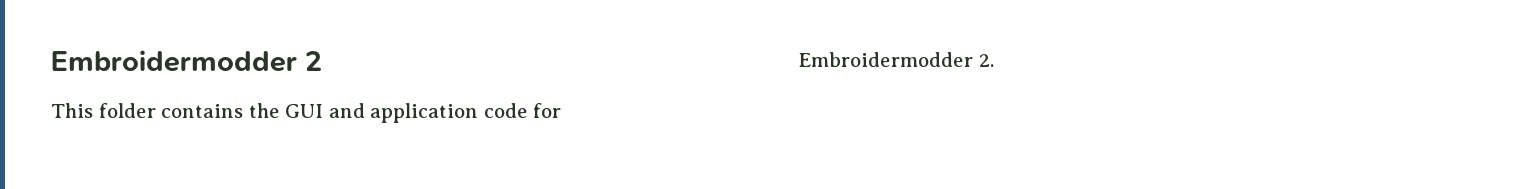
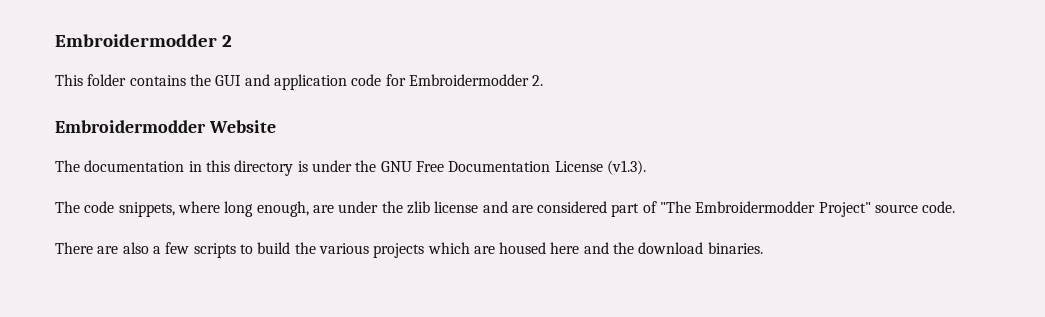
+ Embroidermodder Website
+ The documentation in this directory is under the GNU Free Documentation License (v1.3).
+ The code snippets, where long enough, are under the zlib license and are considered part of "The Embroidermodder Project" source code.
+ There are also a few scripts to build the various projects which are housed here and the download binaries.

